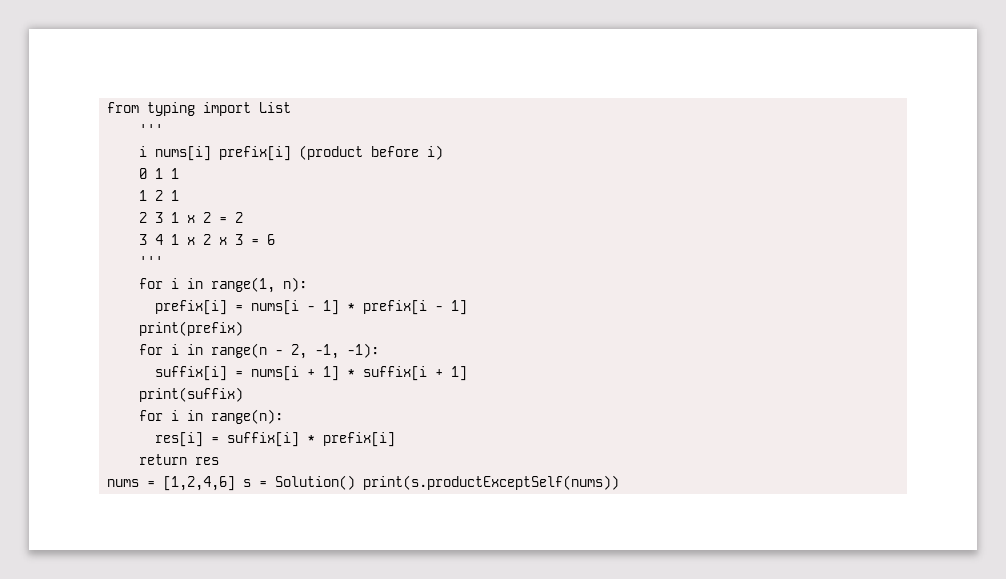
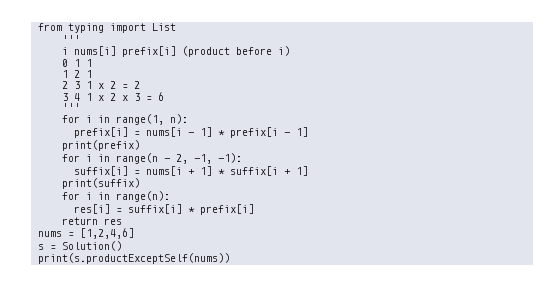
- nums = [1,2,4,6] s = Solution() print(s.productExceptSelf(nums))
+ nums = [1,2,4,6]
+ s = Solution()
+ print(s.productExceptSelf(nums))

